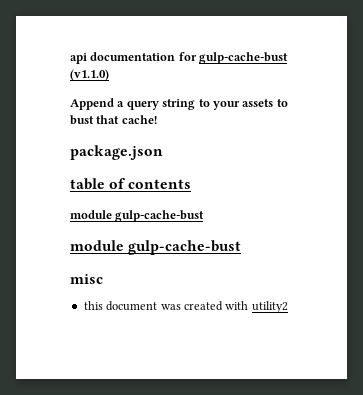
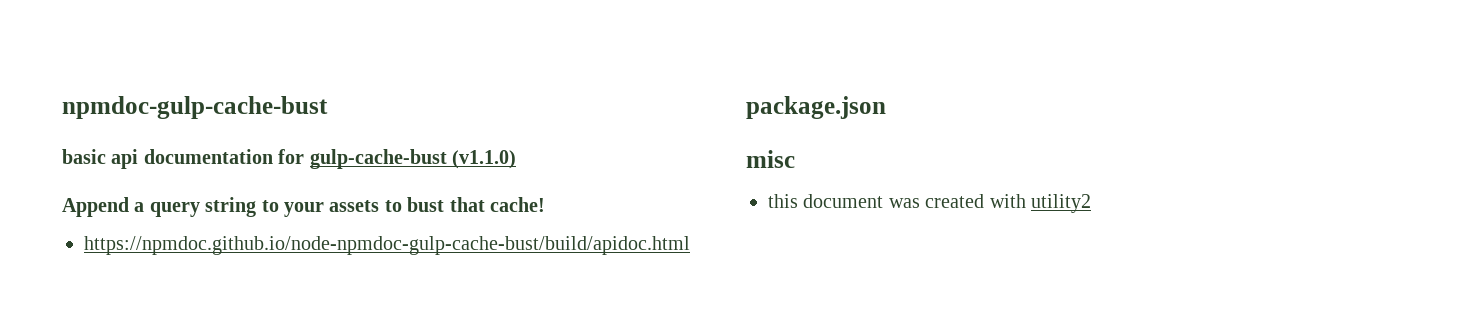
- api documentation for gulp-cache-bust (v1.1.0)
+ npmdoc-gulp-cache-bust
+ basic api documentation for gulp-cache-bust (v1.1.0)
+ https://npmdoc.github.io/node-npmdoc-gulp-cache-bust/build/apidoc.html
- table of contents
- module gulp-cache-bust
- module gulp-cache-bust

